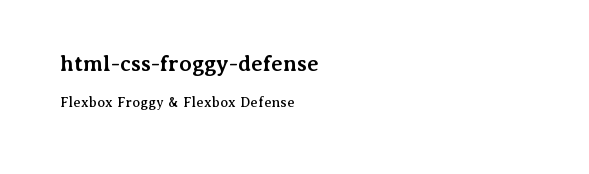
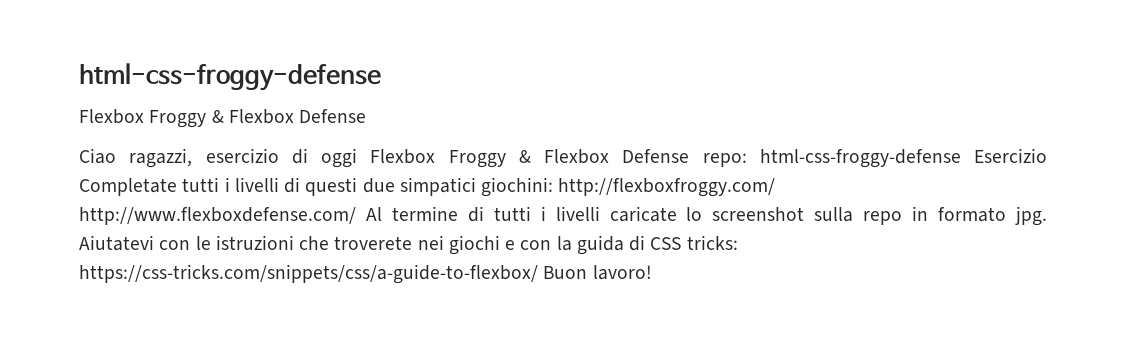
+ Ciao ragazzi, esercizio di oggi Flexbox Froggy & Flexbox Defense repo: html-css-froggy-defense Esercizio Completate tutti i livelli di questi due simpatici giochini: http://flexboxfroggy.com/ http://www.flexboxdefense.com/ Al termine di tutti i livelli caricate lo screenshot sulla repo in formato jpg. Aiutatevi con le istruzioni che troverete nei giochi e con la guida di CSS tricks: https://css-tricks.com/snippets/css/a-guide-to-flexbox/ Buon lavoro!

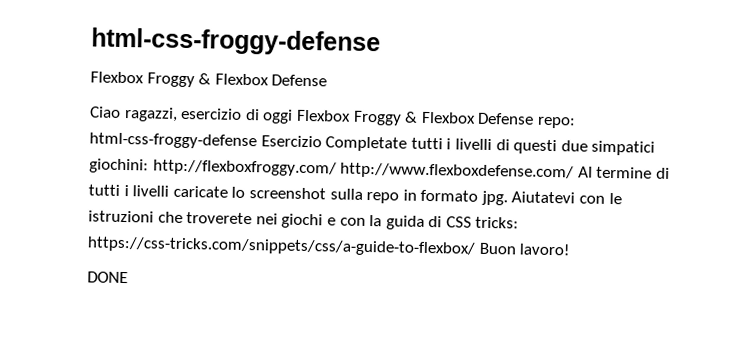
+ DONE

